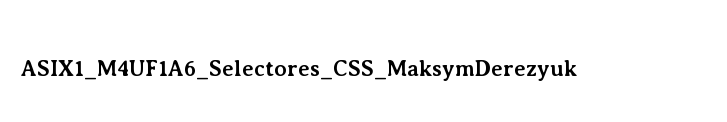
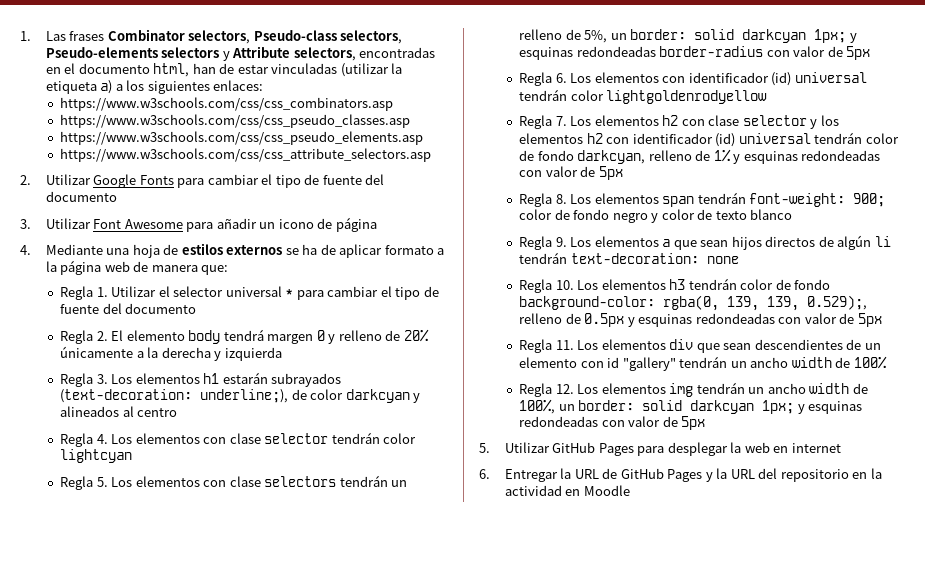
- ASIX1_M4UF1A6_Selectores_CSS_MaksymDerezyuk
+ 1. Las frases Combinator selectors, Pseudo-class selectors, Pseudo-elements selectors y Attribute selectors, encontradas en el documento html, han de estar vinculadas (utilizar la etiqueta a) a los siguientes enlaces:
+ https://www.w3schools.com/css/css_combinators.asp
+ https://www.w3schools.com/css/css_pseudo_classes.asp
+ https://www.w3schools.com/css/css_pseudo_elements.asp
+ https://www.w3schools.com/css/css_attribute_selectors.asp
+ 2. Utilizar Google Fonts para cambiar el tipo de fuente del documento
+ 3. Utilizar Font Awesome para añadir un icono de página
+ 4. Mediante una hoja de estilos externos se ha de aplicar formato a la página web de manera que:
+ Regla 1. Utilizar el selector universal * para cambiar el tipo de fuente del documento
+ Regla 2. El elemento body tendrá margen 0 y relleno de 20% únicamente a la derecha y izquierda
+ Regla 3. Los elementos h1 estarán subrayados (text-decoration: underline;), de color darkcyan y alineados al centro
+ Regla 4. Los elementos con clase selector tendrán color lightcyan
+ Regla 5. Los elementos con clase selectors tendrán un relleno de 5%, un border: solid darkcyan 1px; y esquinas redondeadas border-radius con valor de 5px
+ Regla 6. Los elementos con identificador (id) universal tendrán color lightgoldenrodyellow
+ Regla 7. Los elementos h2 con clase selector y los elementos h2 con identificador (id) universal tendrán color de fondo darkcyan, relleno de 1% y esquinas redondeadas con valor de 5px
+ Regla 8. Los elementos span tendrán font-weight: 900; color de fondo negro y color de texto blanco
+ Regla 9. Los elementos a que sean hijos directos de algún li tendrán text-decoration: none
+ Regla 10. Los elementos h3 tendrán color de fondo background-color: rgba(0, 139, 139, 0.529);, relleno de 0.5px y esquinas redondeadas con valor de 5px
+ Regla 11. Los elementos div que sean descendientes de un elemento con id "gallery" tendrán un ancho width de 100%
+ Regla 12. Los elementos img tendrán un ancho width de 100%, un border: solid darkcyan 1px; y esquinas redondeadas con valor de 5px
+ 5. Utilizar GitHub Pages para desplegar la web en internet
+ 6. Entregar la URL de GitHub Pages y la URL del repositorio en la actividad en Moodle

